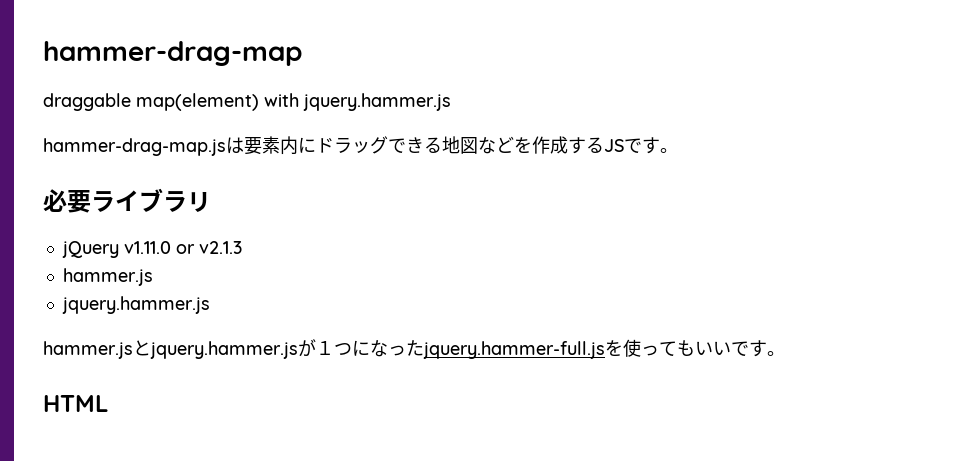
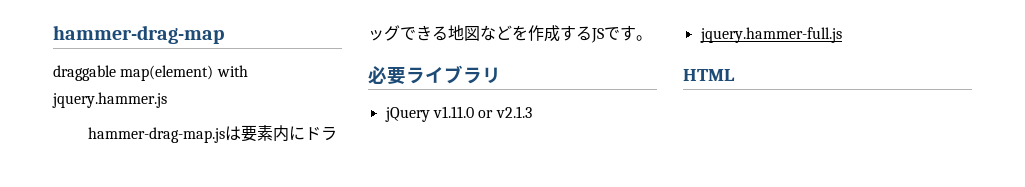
  jQuery v1.11.0 or v2.1.3
- hammer.js
- jquery.hammer.js
- hammer.jsとjquery.hammer.jsが１つになったjquery.hammer-full.jsを使ってもいいです。
+ jquery.hammer-full.js

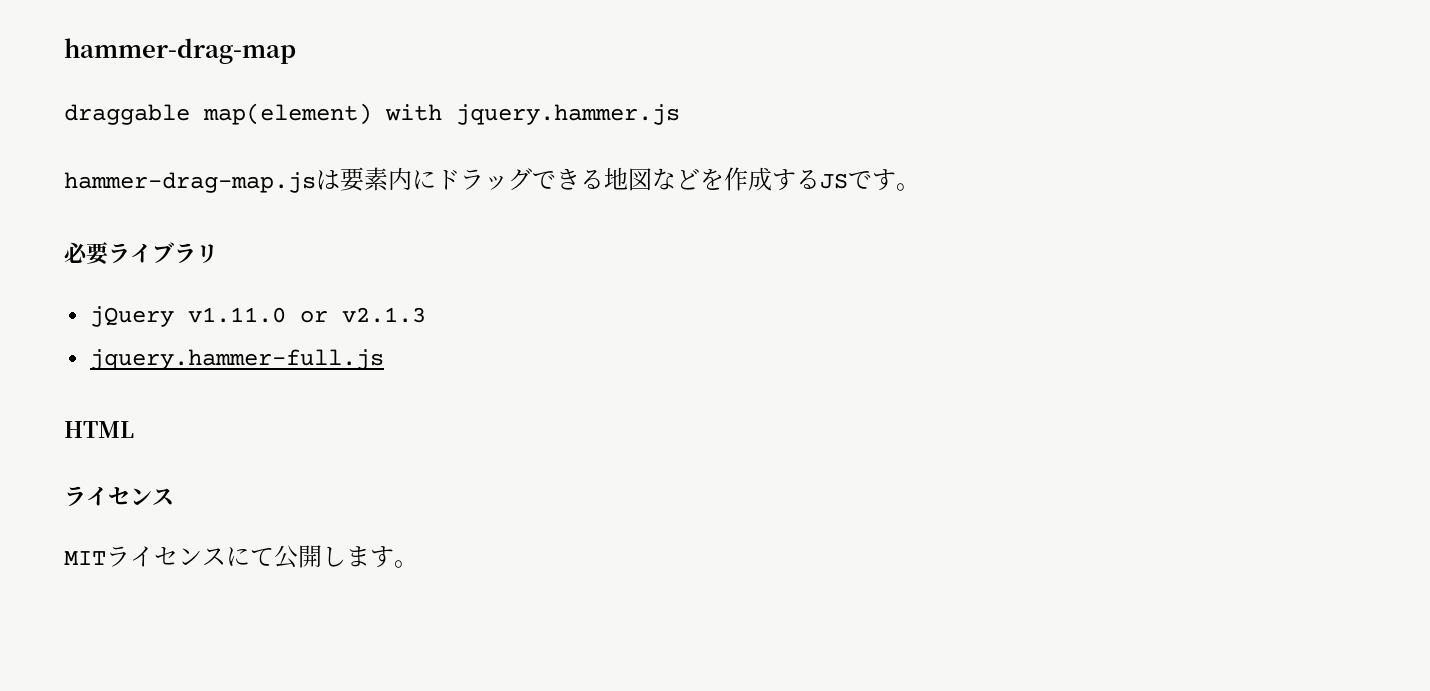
  HTML
+ ライセンス
+ MITライセンスにて公開します。

